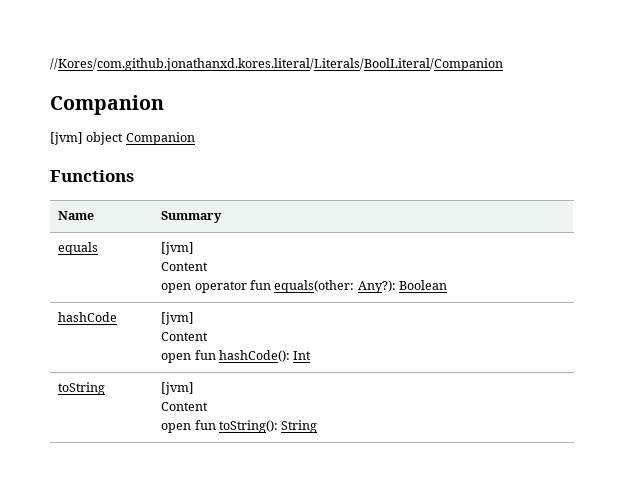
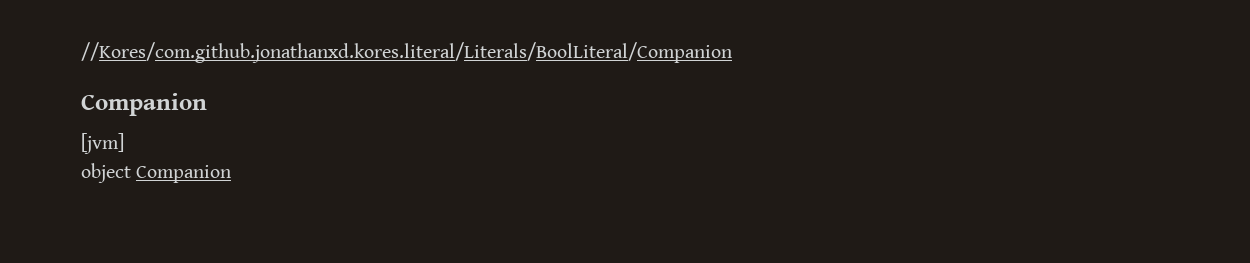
- [jvm] object Companion
+ [jvm]
+ object Companion
- Functions
- Name | Summary
- equals | [jvm]
- Content
- open operator fun equals(other: Any?): Boolean
- hashCode | [jvm]
- Content
- open fun hashCode(): Int
- toString | [jvm]
- Content
- open fun toString(): String

